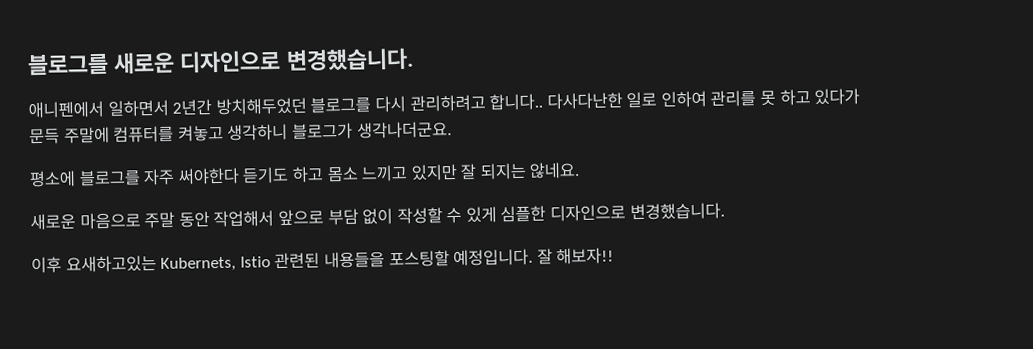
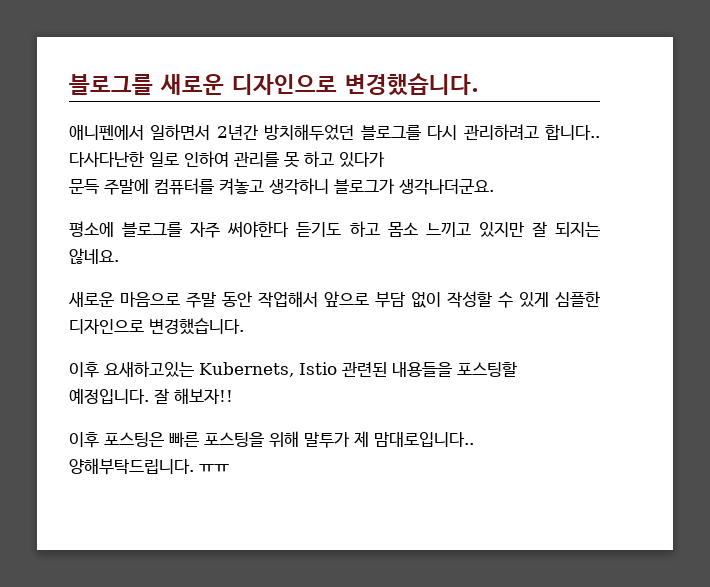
+ 이후 포스팅은 빠른 포스팅을 위해 말투가 제 맘대로입니다.. 양해부탁드립니다. ㅠㅠ

